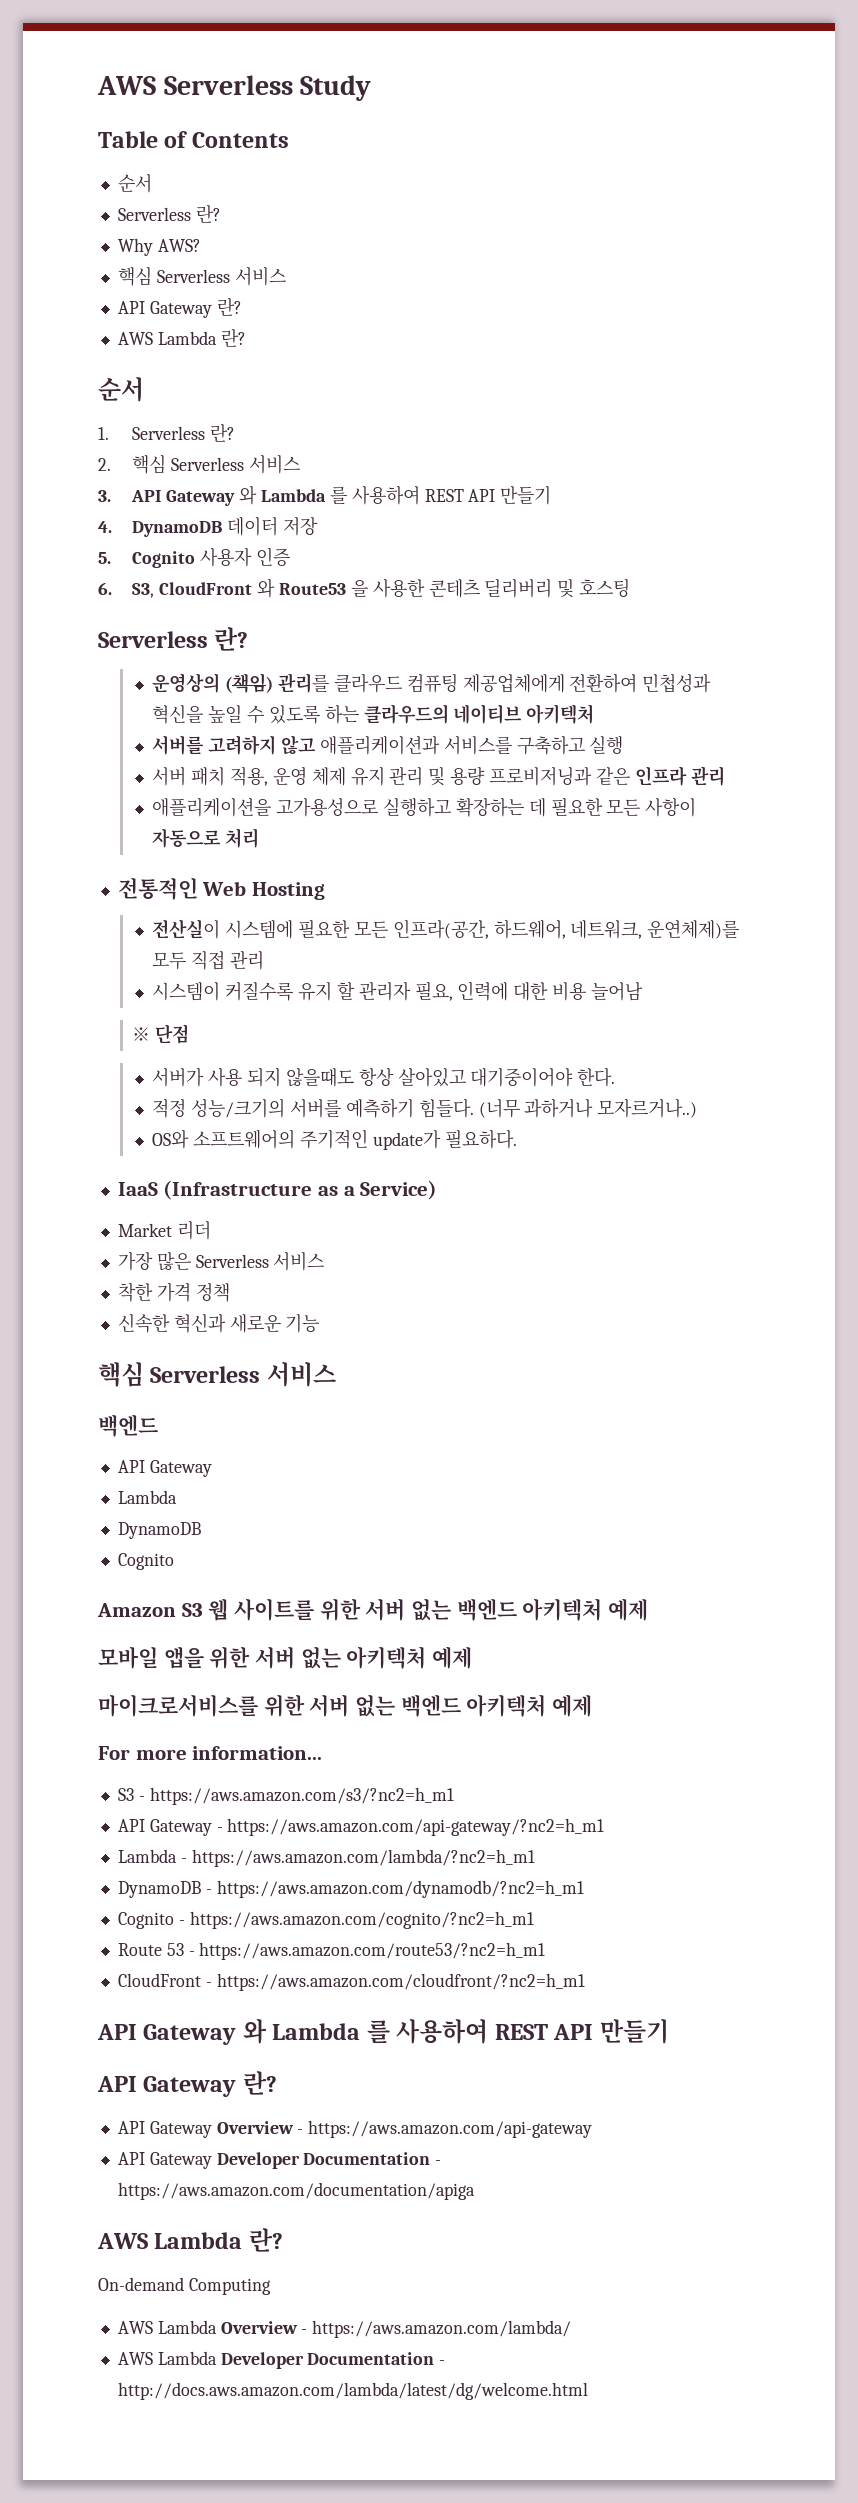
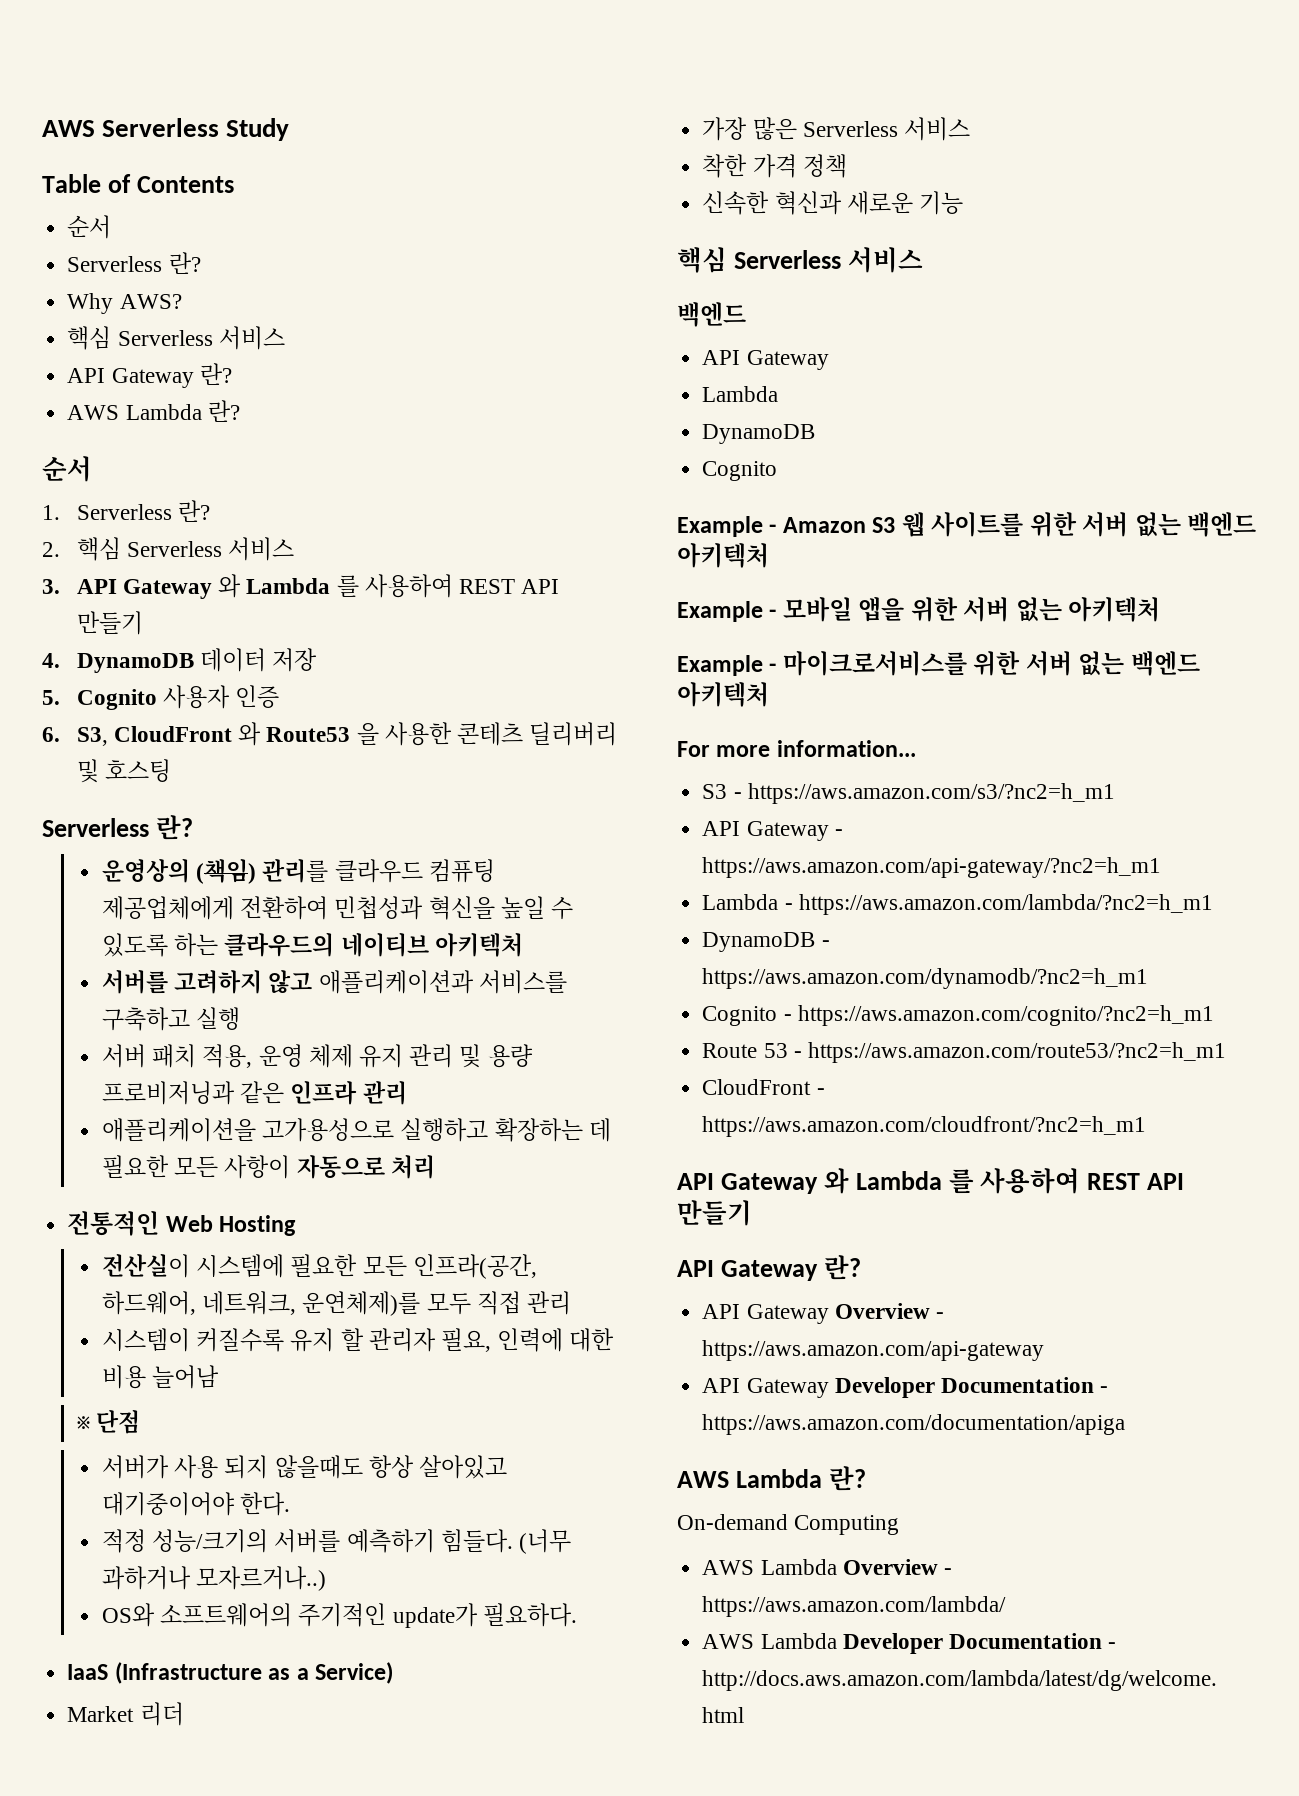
- Amazon S3 웹 사이트를 위한 서버 없는 백엔드 아키텍처 예제
- 모바일 앱을 위한 서버 없는 아키텍처 예제
- 마이크로서비스를 위한 서버 없는 백엔드 아키텍처 예제
+ Example - Amazon S3 웹 사이트를 위한 서버 없는 백엔드 아키텍처
+ Example - 모바일 앱을 위한 서버 없는 아키텍처
+ Example - 마이크로서비스를 위한 서버 없는 백엔드 아키텍처

